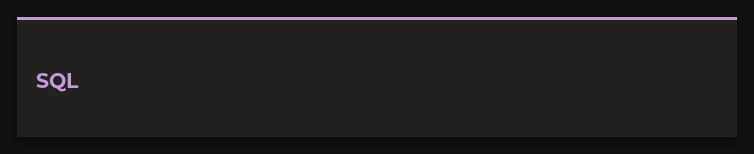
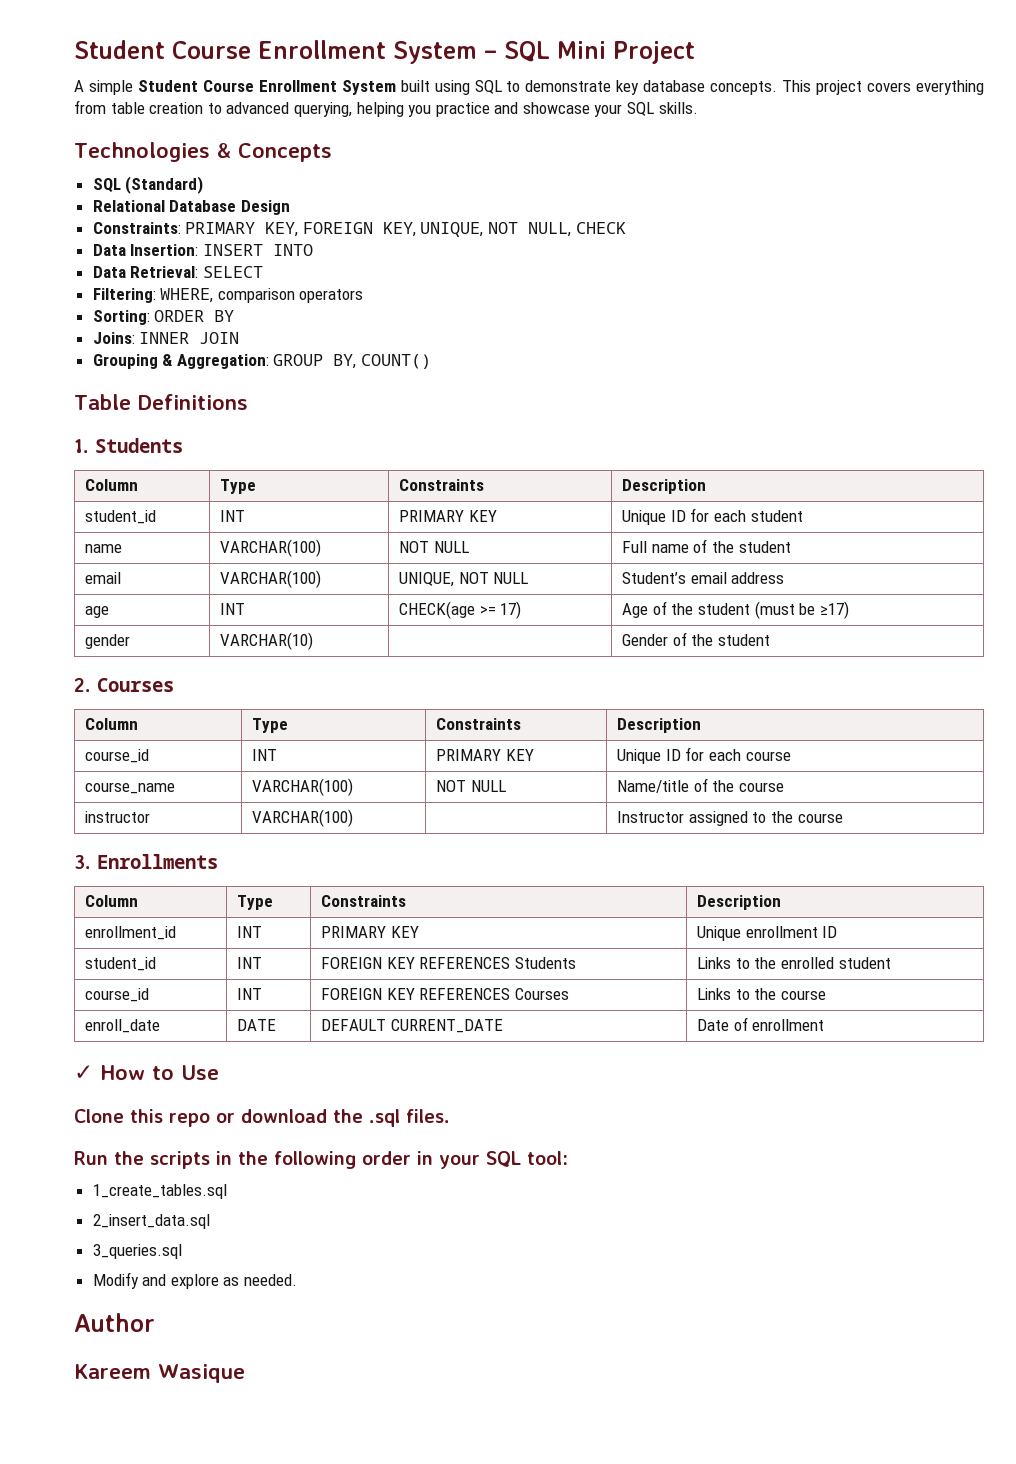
- SQL
+ Student Course Enrollment System – SQL Mini Project
+ A simple Student Course Enrollment System built using SQL to demonstrate key database concepts. This project covers everything from table creation to advanced querying, helping you practice and showcase your SQL skills.
+ Technologies & Concepts
+ SQL (Standard)
+ Relational Database Design
+ Constraints: PRIMARY KEY, FOREIGN KEY, UNIQUE, NOT NULL, CHECK
+ Data Insertion: INSERT INTO
+ Data Retrieval: SELECT
+ Filtering: WHERE, comparison operators
+ Sorting: ORDER BY
+ Joins: INNER JOIN
+ Grouping & Aggregation: GROUP BY, COUNT()
+ Table Definitions
+ 1. Students
+ Column | Type | Constraints | Description
+ student_id | INT | PRIMARY KEY | Unique ID for each student
+ name | VARCHAR(100) | NOT NULL | Full name of the student
+ email | VARCHAR(100) | UNIQUE, NOT NULL | Student’s email address
+ age | INT | CHECK(age >= 17) | Age of the student (must be ≥17)
+ gender | VARCHAR(10) | | Gender of the student
+ 2. Courses
+ Column | Type | Constraints | Description
+ course_id | INT | PRIMARY KEY | Unique ID for each course
+ course_name | VARCHAR(100) | NOT NULL | Name/title of the course
+ instructor | VARCHAR(100) | | Instructor assigned to the course
+ 3. Enrollments
+ Column | Type | Constraints | Description
+ enrollment_id | INT | PRIMARY KEY | Unique enrollment ID
+ student_id | INT | FOREIGN KEY REFERENCES Students | Links to the enrolled student
+ course_id | INT | FOREIGN KEY REFERENCES Courses | Links to the course
+ enroll_date | DATE | DEFAULT CURRENT_DATE | Date of enrollment
+ ✓ How to Use
+ Clone this repo or download the .sql files.
+ Run the scripts in the following order in your SQL tool:
+ 1_create_tables.sql
+ 2_insert_data.sql
+ 3_queries.sql
+ Modify and explore as needed.
+ Author
+ Kareem Wasique

